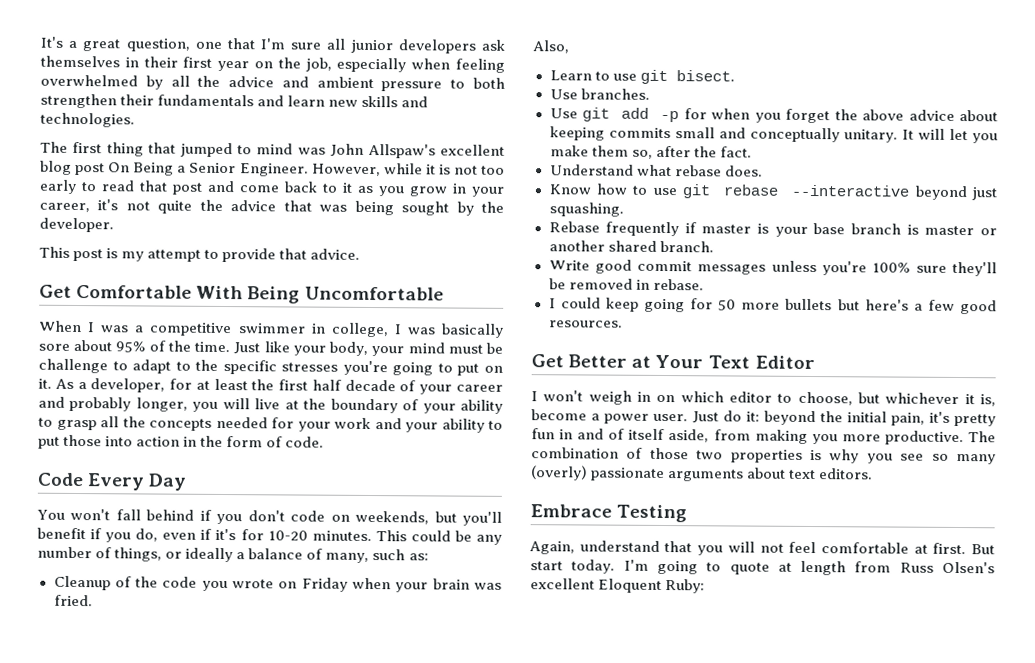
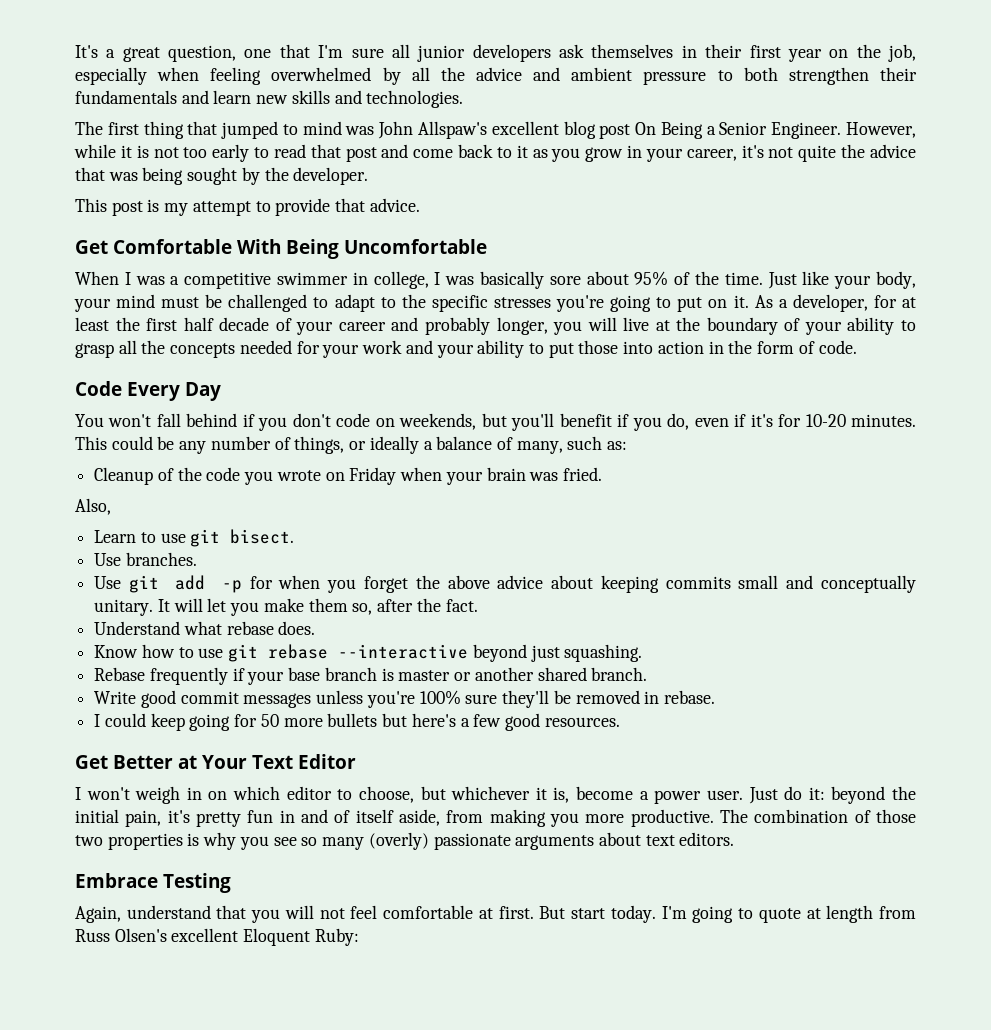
- Just like your body, your mind must be challenge to adapt to the specific stresses you're going to put on it.
+ Just like your body, your mind must be challenged to adapt to the specific stresses you're going to put on it.
- Rebase frequently if master is your base branch is master or another shared branch.
+ Rebase frequently if your base branch is master or another shared branch.

